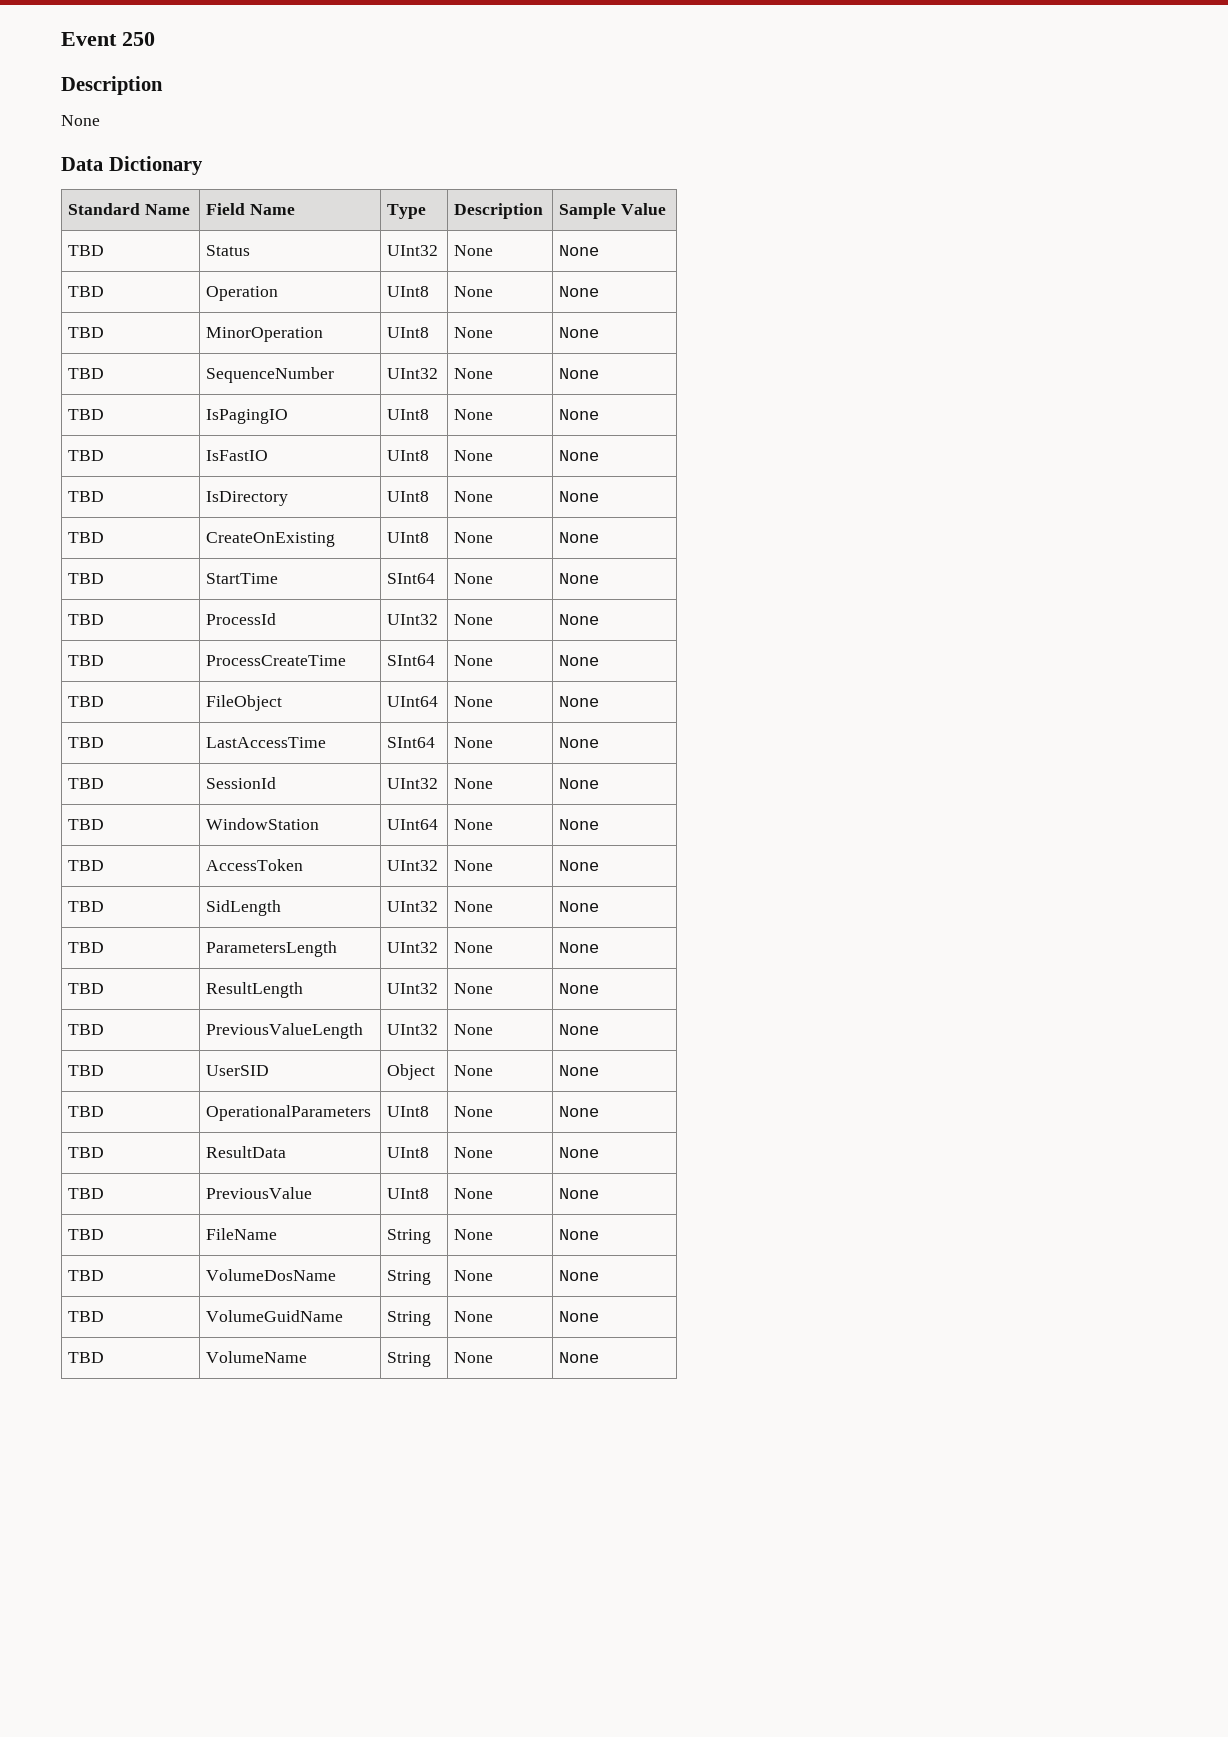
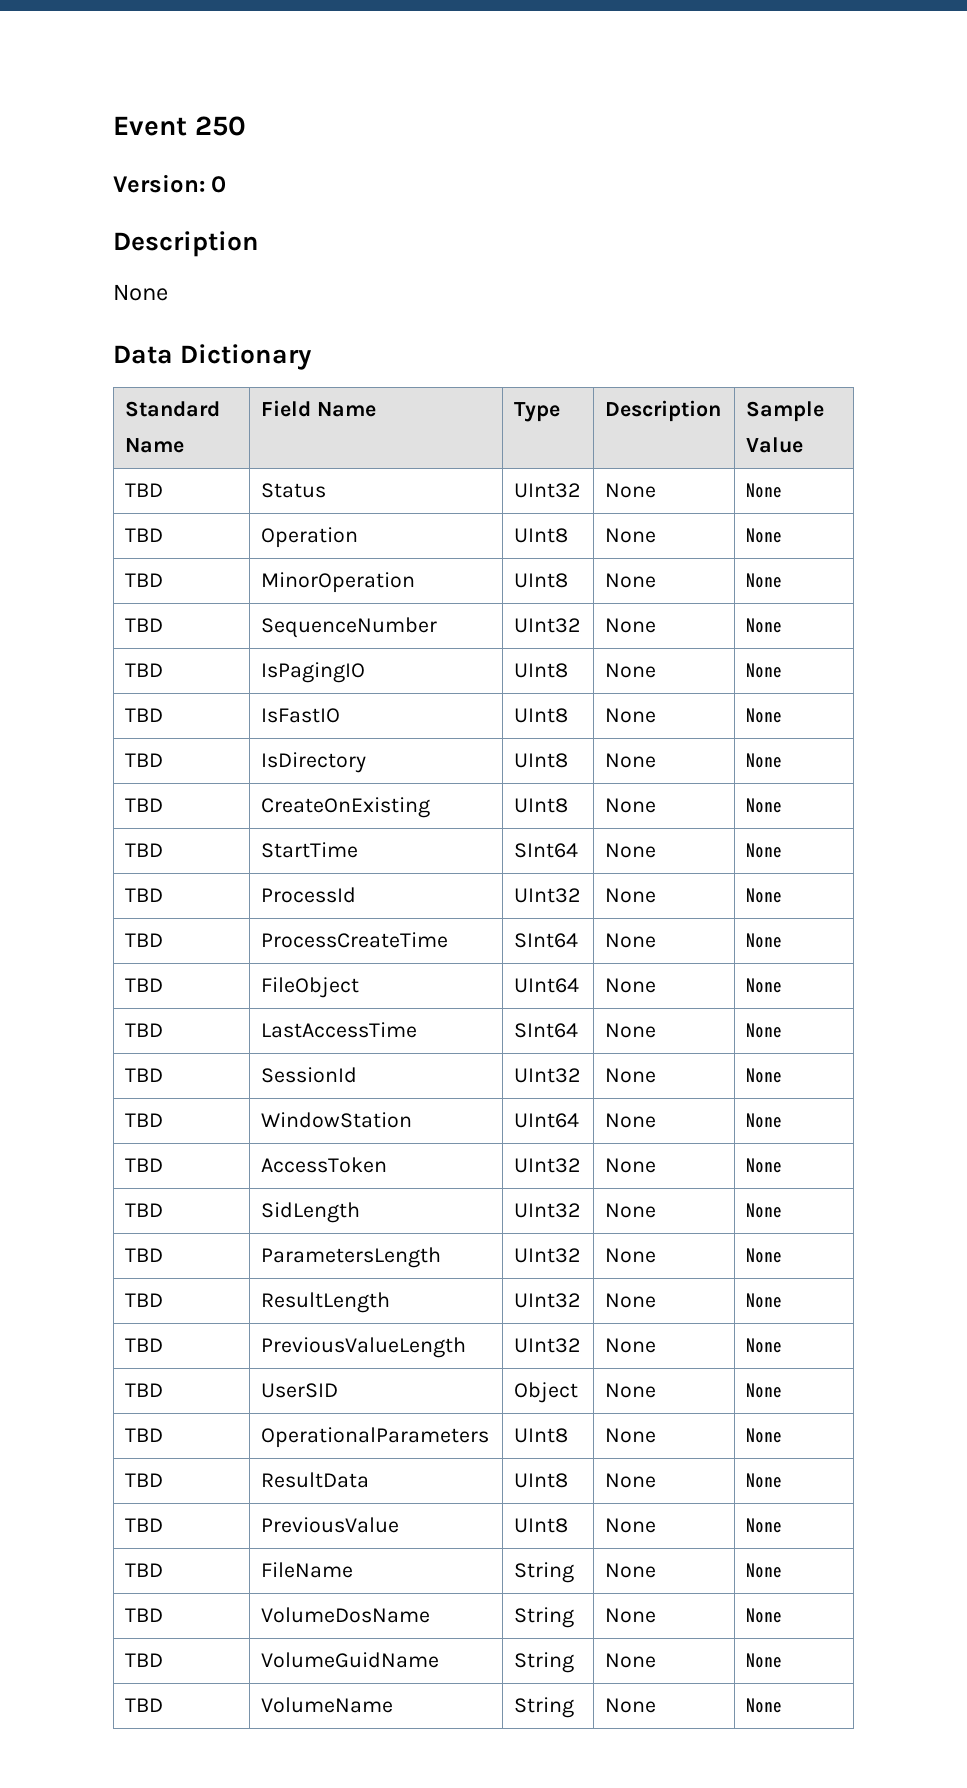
+ Version: 0

